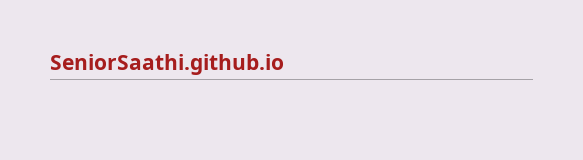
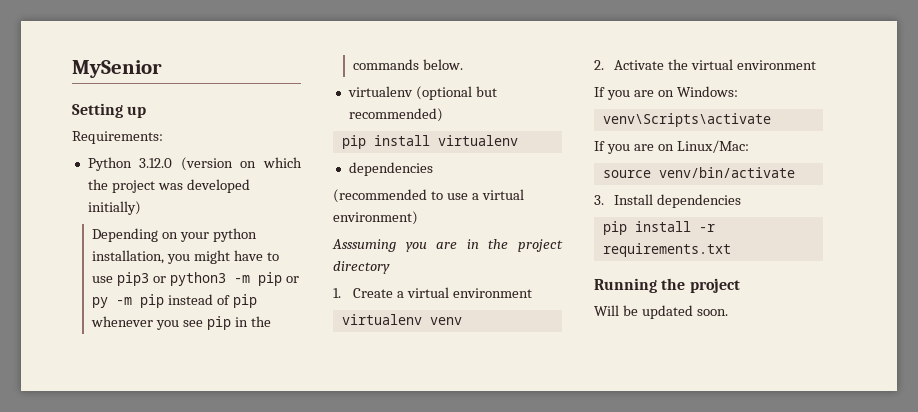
- SeniorSaathi.github.io
+ MySenior
+ Setting up
+ Requirements:
+ Python 3.12.0 (version on which the project was developed initially)
+ Depending on your python installation, you might have to use pip3 or python3 -m pip or py -m pip instead of pip whenever you see pip in the commands below.
+ virtualenv (optional but recommended)
+ pip install virtualenv
+ dependencies
+ (recommended to use a virtual environment)
+ Asssuming you are in the project directory
+ 1. Create a virtual environment
+ virtualenv venv
+ 2. Activate the virtual environment
+ If you are on Windows:
+ venv\Scripts\activate
+ If you are on Linux/Mac:
+ source venv/bin/activate
+ 3. Install dependencies
+ pip install -r requirements.txt
+ Running the project
+ Will be updated soon.

